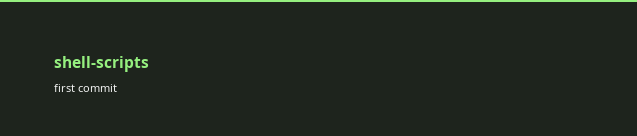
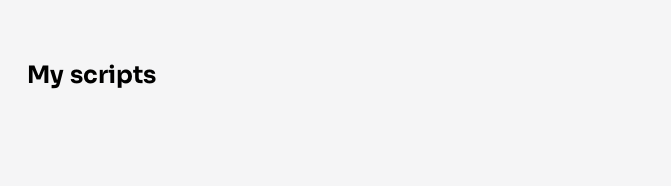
- shell-scripts
- first commit
+ My scripts

